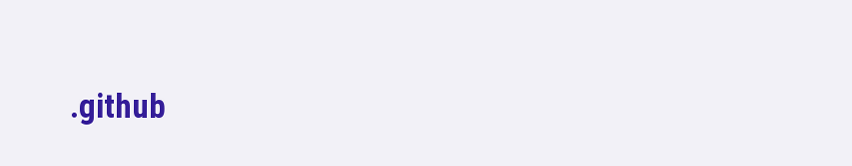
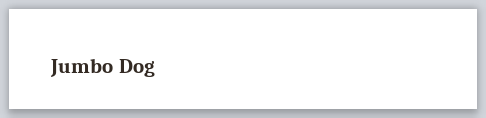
- .github
+ Jumbo Dog

